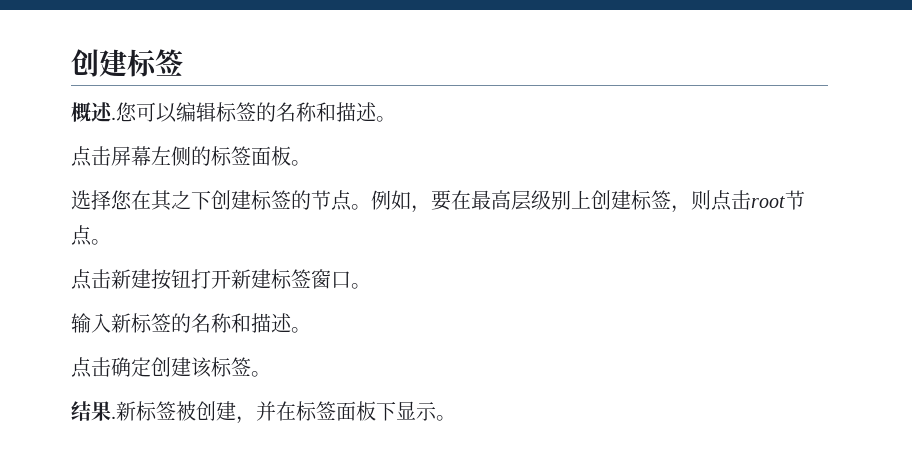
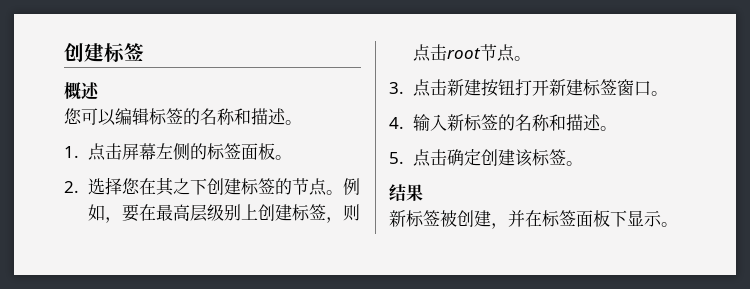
- 概述.您可以编辑标签的名称和描述。
+ 概述
+ 您可以编辑标签的名称和描述。
- 点击屏幕左侧的标签面板。
+ 1.点击屏幕左侧的标签面板。
- 选择您在其之下创建标签的节点。
+ 2.选择您在其之下创建标签的节点。
- 点击新建按钮打开新建标签窗口。
+ 3.点击新建按钮打开新建标签窗口。
- 输入新标签的名称和描述。
+ 4.输入新标签的名称和描述。
- 点击确定创建该标签。
+ 5.点击确定创建该标签。
- 结果.新标签被创建，并在标签面板下显示。
+ 结果
+ 新标签被创建，并在标签面板下显示。

